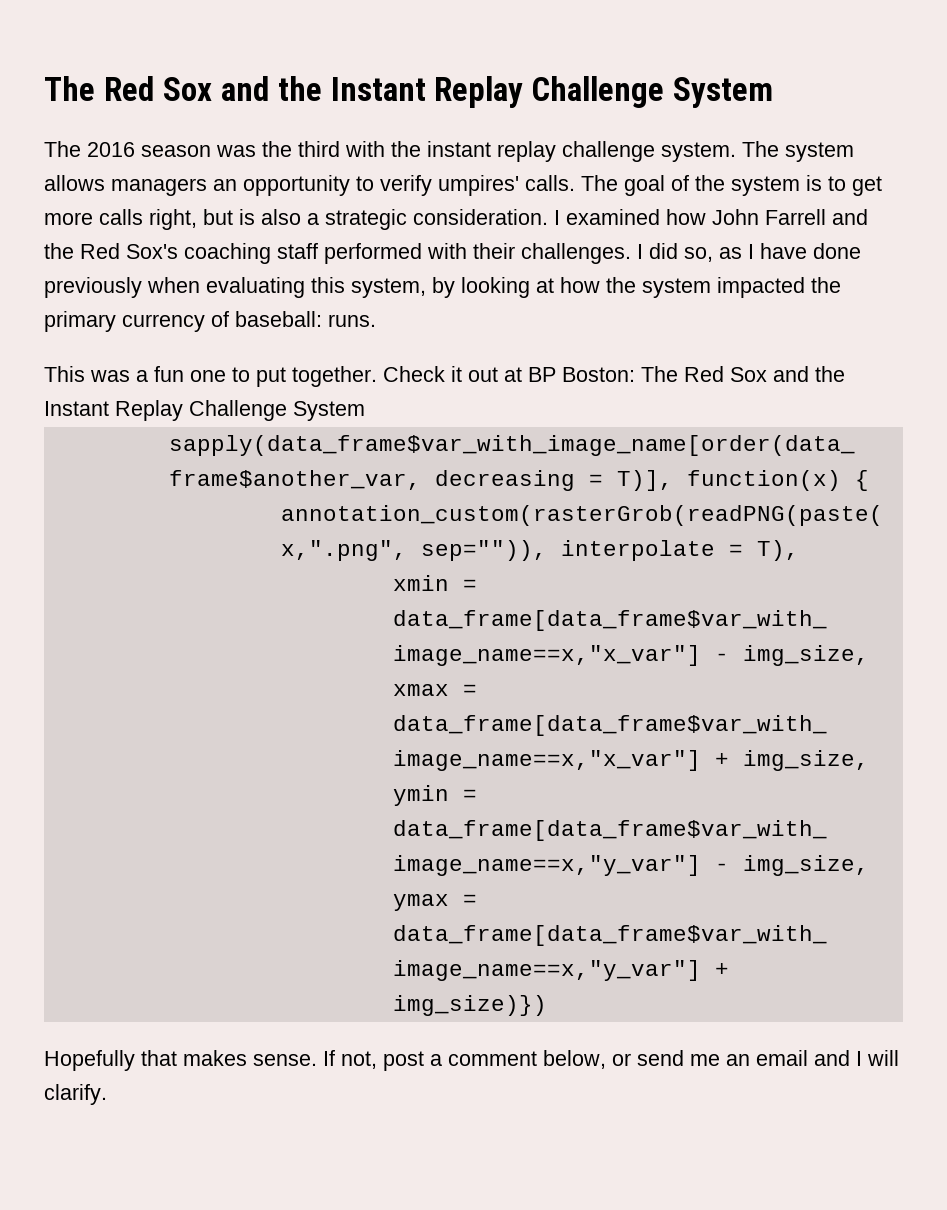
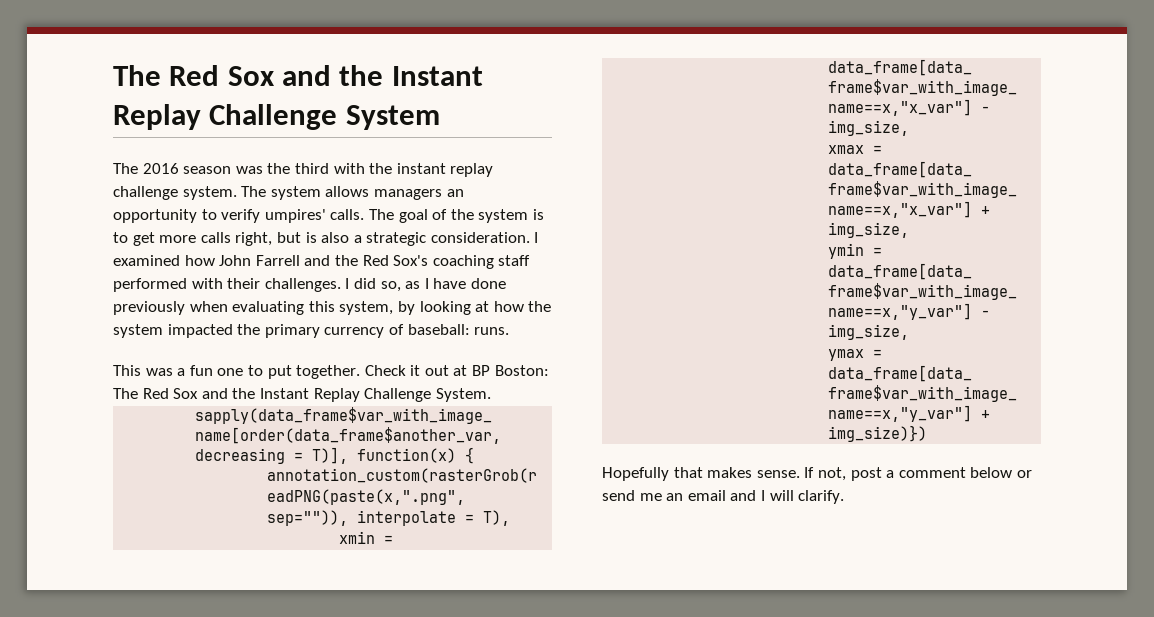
- Check it out at BP Boston: The Red Sox and the Instant Replay Challenge System
+ Check it out at BP Boston: The Red Sox and the Instant Replay Challenge System.
- If not, post a comment below, or send me an email and I will clarify.
+ If not, post a comment below or send me an email and I will clarify.

